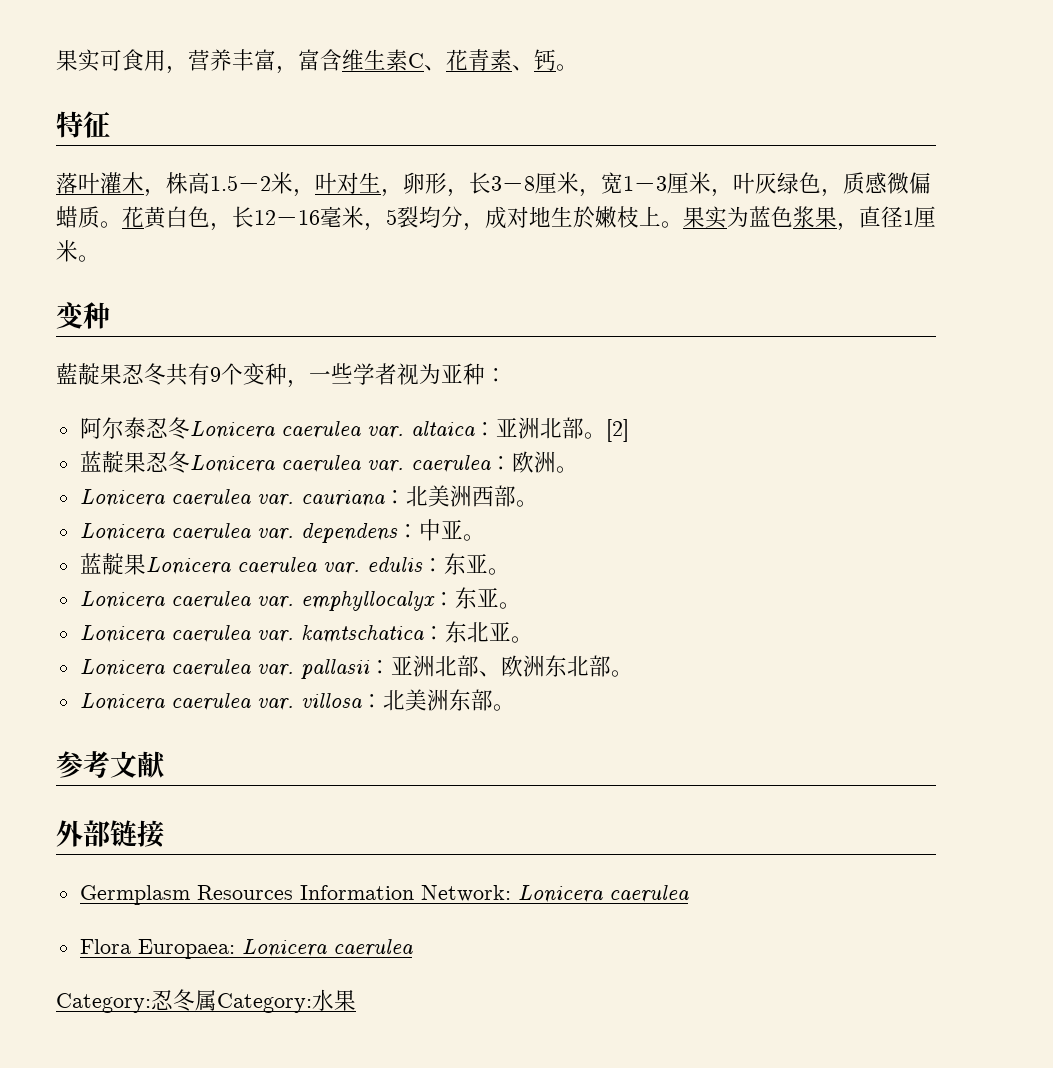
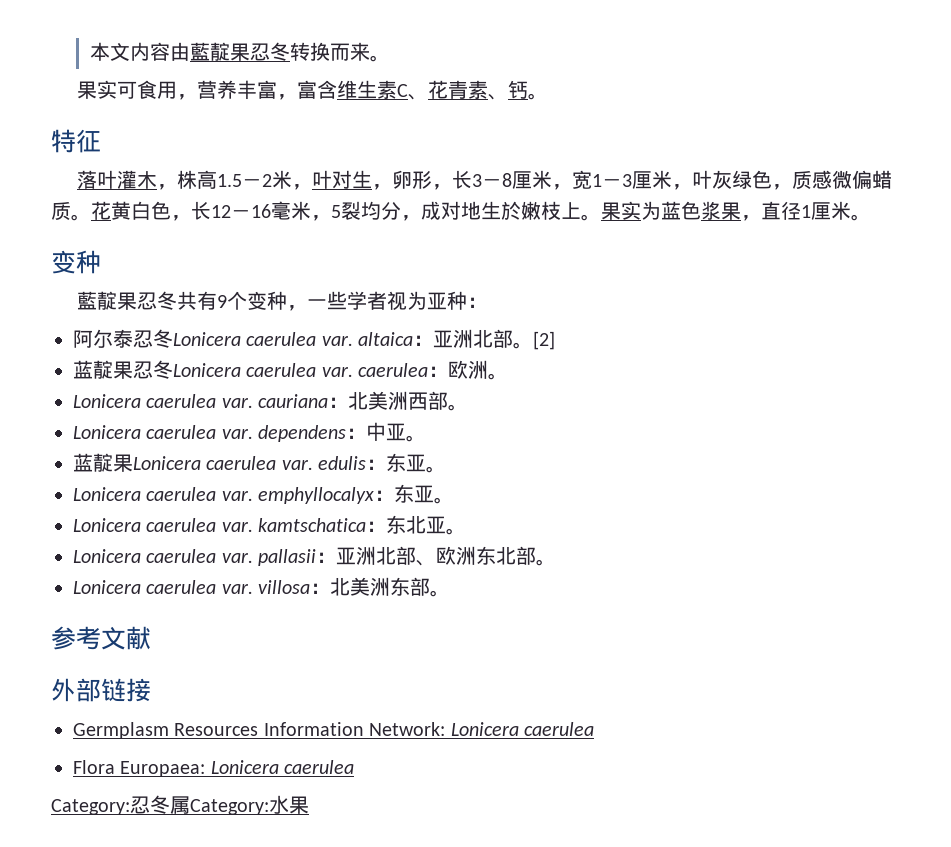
+ 本文内容由藍靛果忍冬转换而来。

